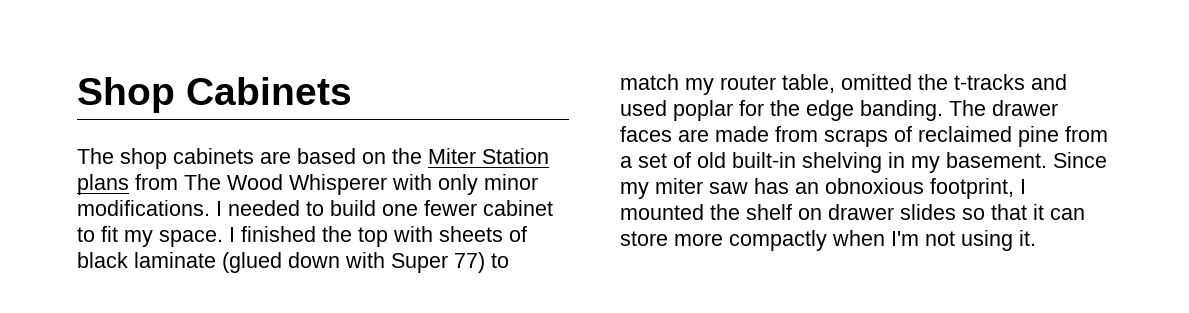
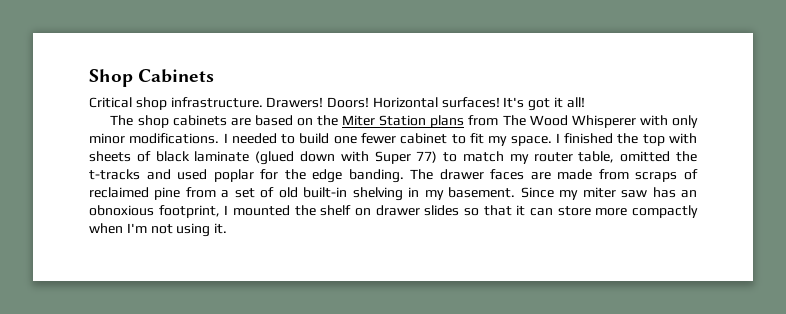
+ Critical shop infrastructure. Drawers! Doors! Horizontal surfaces! It's got it all!

